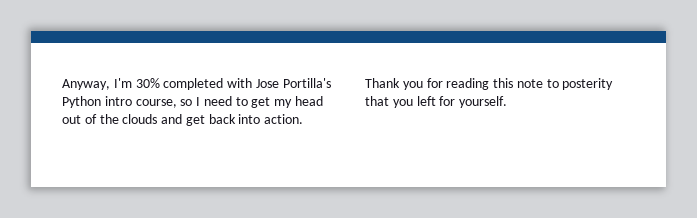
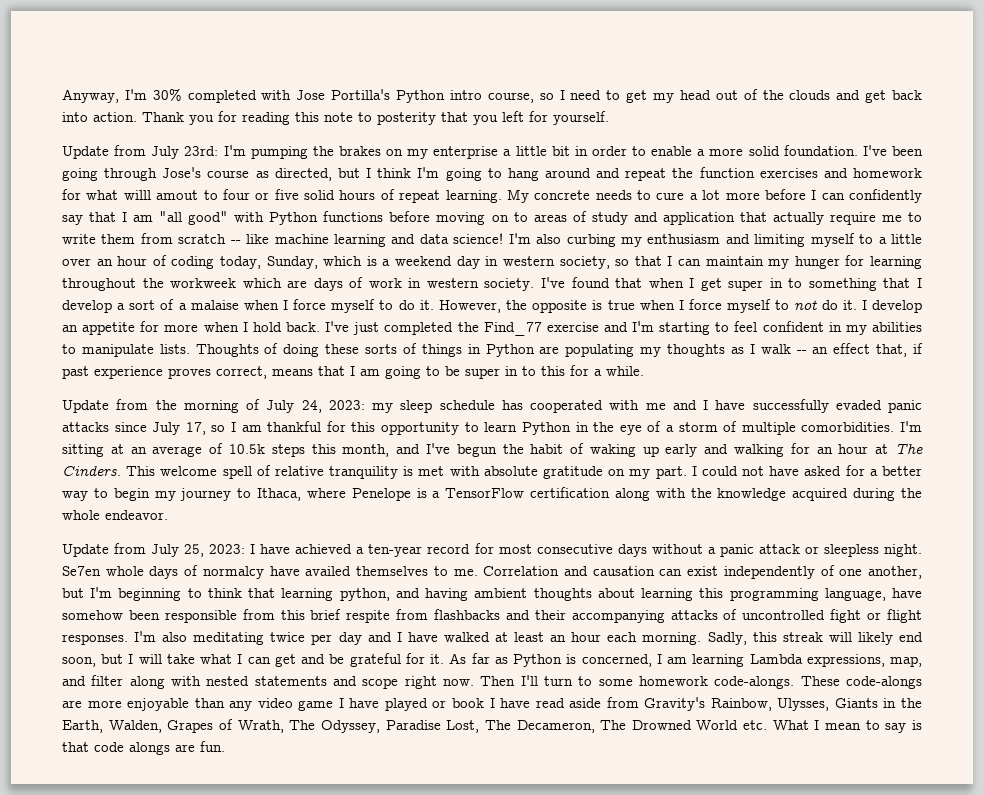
+ Update from July 23rd: I'm pumping the brakes on my enterprise a little bit in order to enable a more solid foundation. I've been going through Jose's course as directed, but I think I'm going to hang around and repeat the function exercises and homework for what willl amout to four or five solid hours of repeat learning. My concrete needs to cure a lot more before I can confidently say that I am "all good" with Python functions before moving on to areas of study and application that actually require me to write them from scratch -- like machine learning and data science! I'm also curbing my enthusiasm and limiting myself to a little over an hour of coding today, Sunday, which is a weekend day in western society, so that I can maintain my hunger for learning throughout the workweek which are days of work in western society. I've found that when I get super in to something that I develop a sort of a malaise when I force myself to do it. However, the opposite is true when I force myself to not do it. I develop an appetite for more when I hold back. I've just completed the Find_77 exercise and I'm starting to feel confident in my abilities to manipulate lists. Thoughts of doing these sorts of things in Python are populating my thoughts as I walk -- an effect that, if past experience proves correct, means that I am going to be super in to this for a while.
+ Update from the morning of July 24, 2023: my sleep schedule has cooperated with me and I have successfully evaded panic attacks since July 17, so I am thankful for this opportunity to learn Python in the eye of a storm of multiple comorbidities. I'm sitting at an average of 10.5k steps this month, and I've begun the habit of waking up early and walking for an hour at The Cinders. This welcome spell of relative tranquility is met with absolute gratitude on my part. I could not have asked for a better way to begin my journey to Ithaca, where Penelope is a TensorFlow certification along with the knowledge acquired during the whole endeavor.
+ Update from July 25, 2023: I have achieved a ten-year record for most consecutive days without a panic attack or sleepless night. Se7en whole days of normalcy have availed themselves to me. Correlation and causation can exist independently of one another, but I'm beginning to think that learning python, and having ambient thoughts about learning this programming language, have somehow been responsible from this brief respite from flashbacks and their accompanying attacks of uncontrolled fight or flight responses. I'm also meditating twice per day and I have walked at least an hour each morning. Sadly, this streak will likely end soon, but I will take what I can get and be grateful for it. As far as Python is concerned, I am learning Lambda expressions, map, and filter along with nested statements and scope right now. Then I'll turn to some homework code-alongs. These code-alongs are more enjoyable than any video game I have played or book I have read aside from Gravity's Rainbow, Ulysses, Giants in the Earth, Walden, Grapes of Wrath, The Odyssey, Paradise Lost, The Decameron, The Drowned World etc. What I mean to say is that code alongs are fun.

